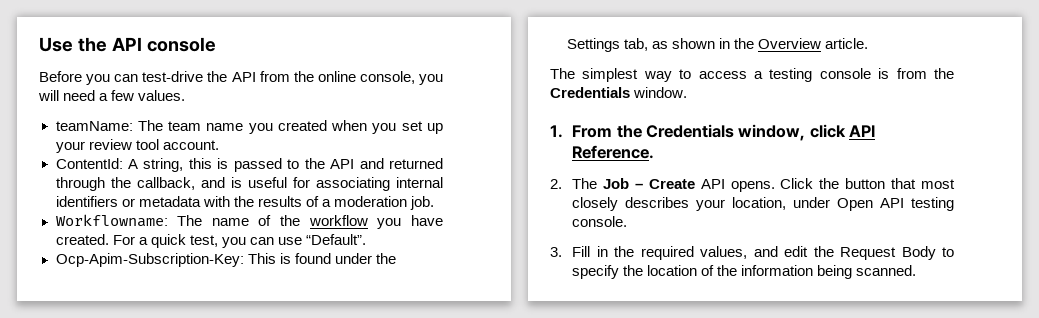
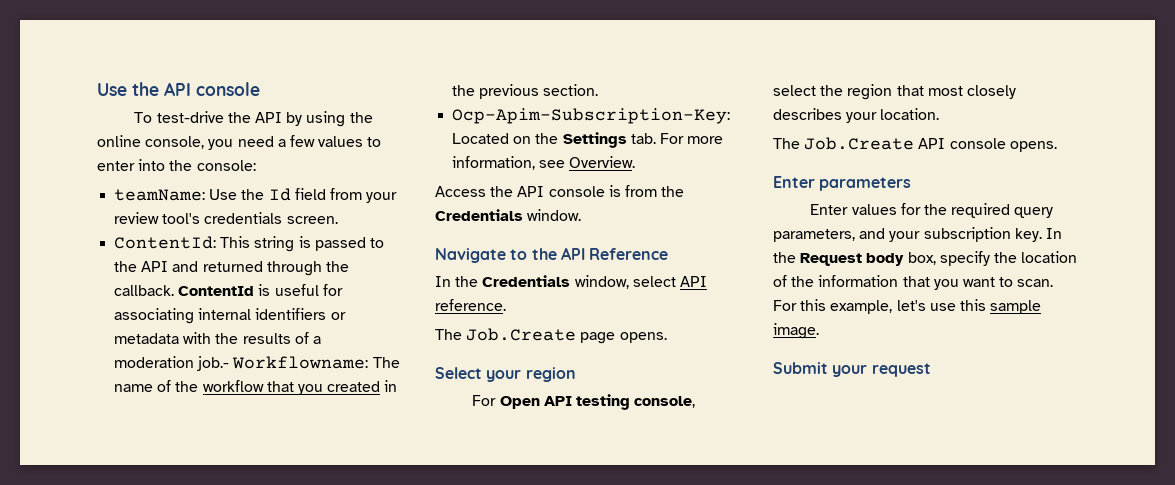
- Before you can test-drive the API from the online console, you will need a few values.
- teamName: The team name you created when you set up your review tool account.
- ContentId: A string, this is passed to the API and returned through the callback, and is useful for associating internal identifiers or metadata with the results of a moderation job.
- Workflowname: The name of the workflow you have created. For a quick test, you can use “Default”.
- Ocp-Apim-Subscription-Key: This is found under the Settings tab, as shown in the Overview article.
- The simplest way to access a testing console is from the Credentials window.
+ To test-drive the API by using the online console, you need a few values to enter into the console:
+ teamName: Use the Id field from your review tool's credentials screen.
+ ContentId: This string is passed to the API and returned through the callback. ContentId is useful for associating internal identifiers or metadata with the results of a moderation job.- Workflowname: The name of the workflow that you created in the previous section.
+ Ocp-Apim-Subscription-Key: Located on the Settings tab. For more information, see Overview.
+ Access the API console is from the Credentials window.
- 1. From the Credentials window, click API Reference.
- 2. The Job – Create API opens. Click the button that most closely describes your location, under Open API testing console.
- 3. Fill in the required values, and edit the Request Body to specify the location of the information being scanned.
+ Navigate to the API Reference
+ In the Credentials window, select API reference.
+ The Job.Create page opens.
+ Select your region
+ For Open API testing console, select the region that most closely describes your location.
+ The Job.Create API console opens.
+ Enter parameters
+ Enter values for the required query parameters, and your subscription key. In the Request body box, specify the location of the information that you want to scan. For this example, let's use this sample image.
+ Submit your request

